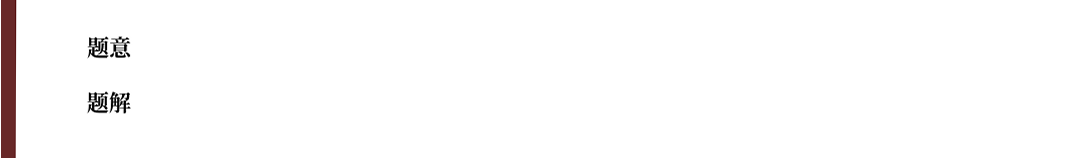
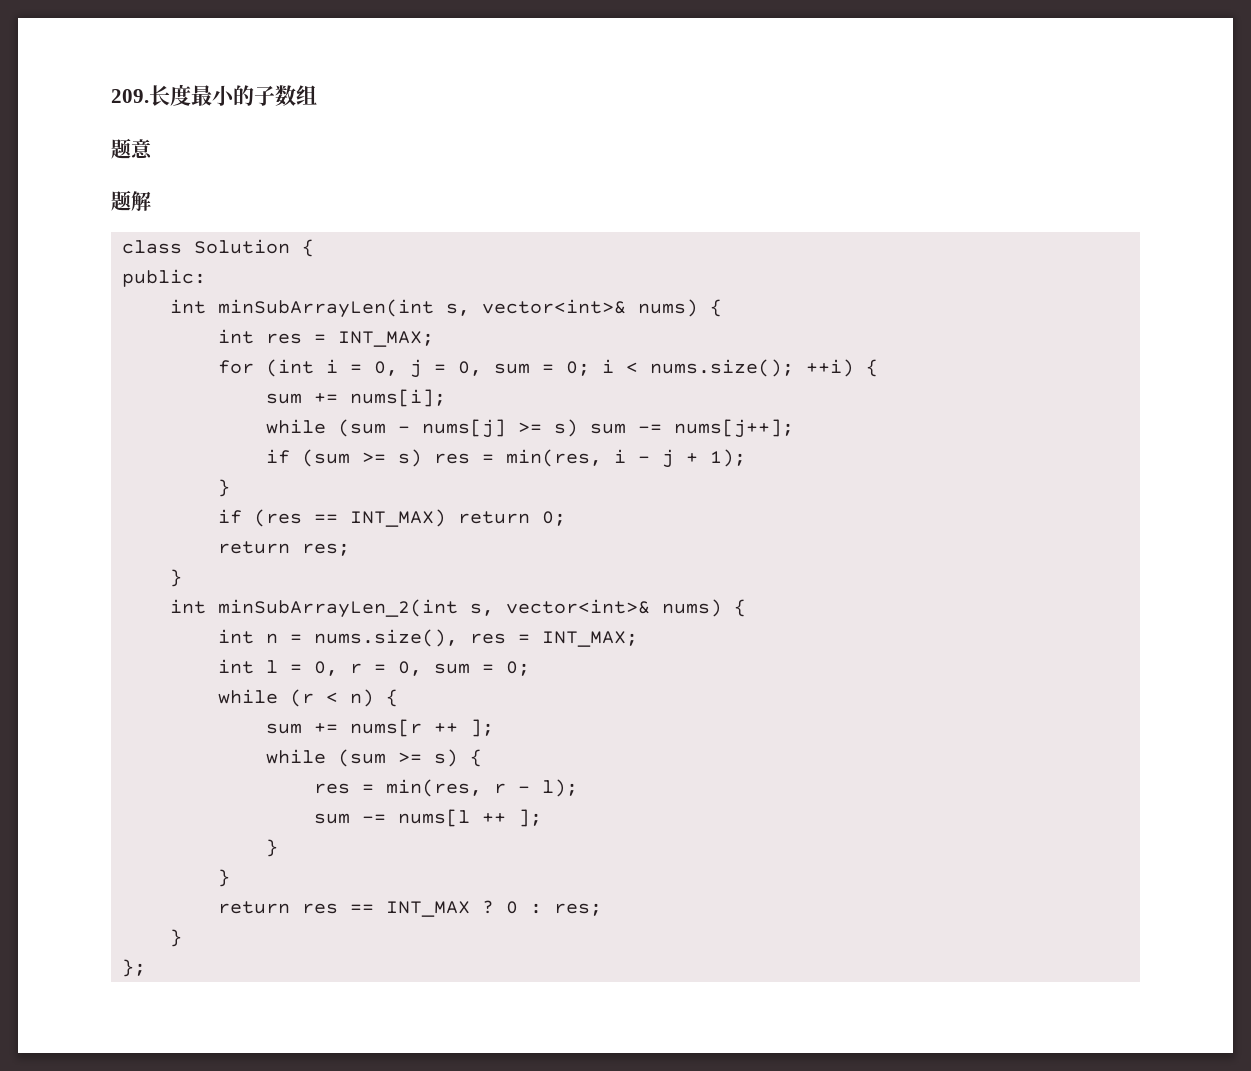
+ 209.长度最小的子数组
  题意
  题解
+ class Solution {
+ public:
+ int minSubArrayLen(int s, vector<int>& nums) {
+ int res = INT_MAX;
+ for (int i = 0, j = 0, sum = 0; i < nums.size(); ++i) {
+ sum += nums[i];
+ while (sum - nums[j] >= s) sum -= nums[j++];
+ if (sum >= s) res = min(res, i - j + 1);
+ }
+ if (res == INT_MAX) return 0;
+ return res;
+ }
+ int minSubArrayLen_2(int s, vector<int>& nums) {
+ int n = nums.size(), res = INT_MAX;
+ int l = 0, r = 0, sum = 0;
+ while (r < n) {
+ sum += nums[r ++ ];
+ while (sum >= s) {
+ res = min(res, r - l);
+ sum -= nums[l ++ ];
+ }
+ }
+ return res == INT_MAX ? 0 : res;
+ }
+ };

